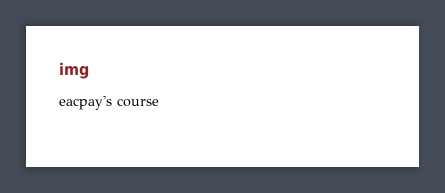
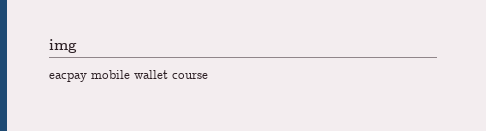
- eacpay's course
+ eacpay mobile wallet course

